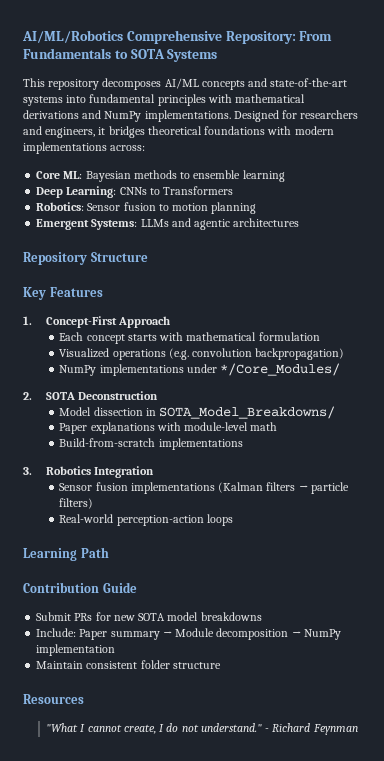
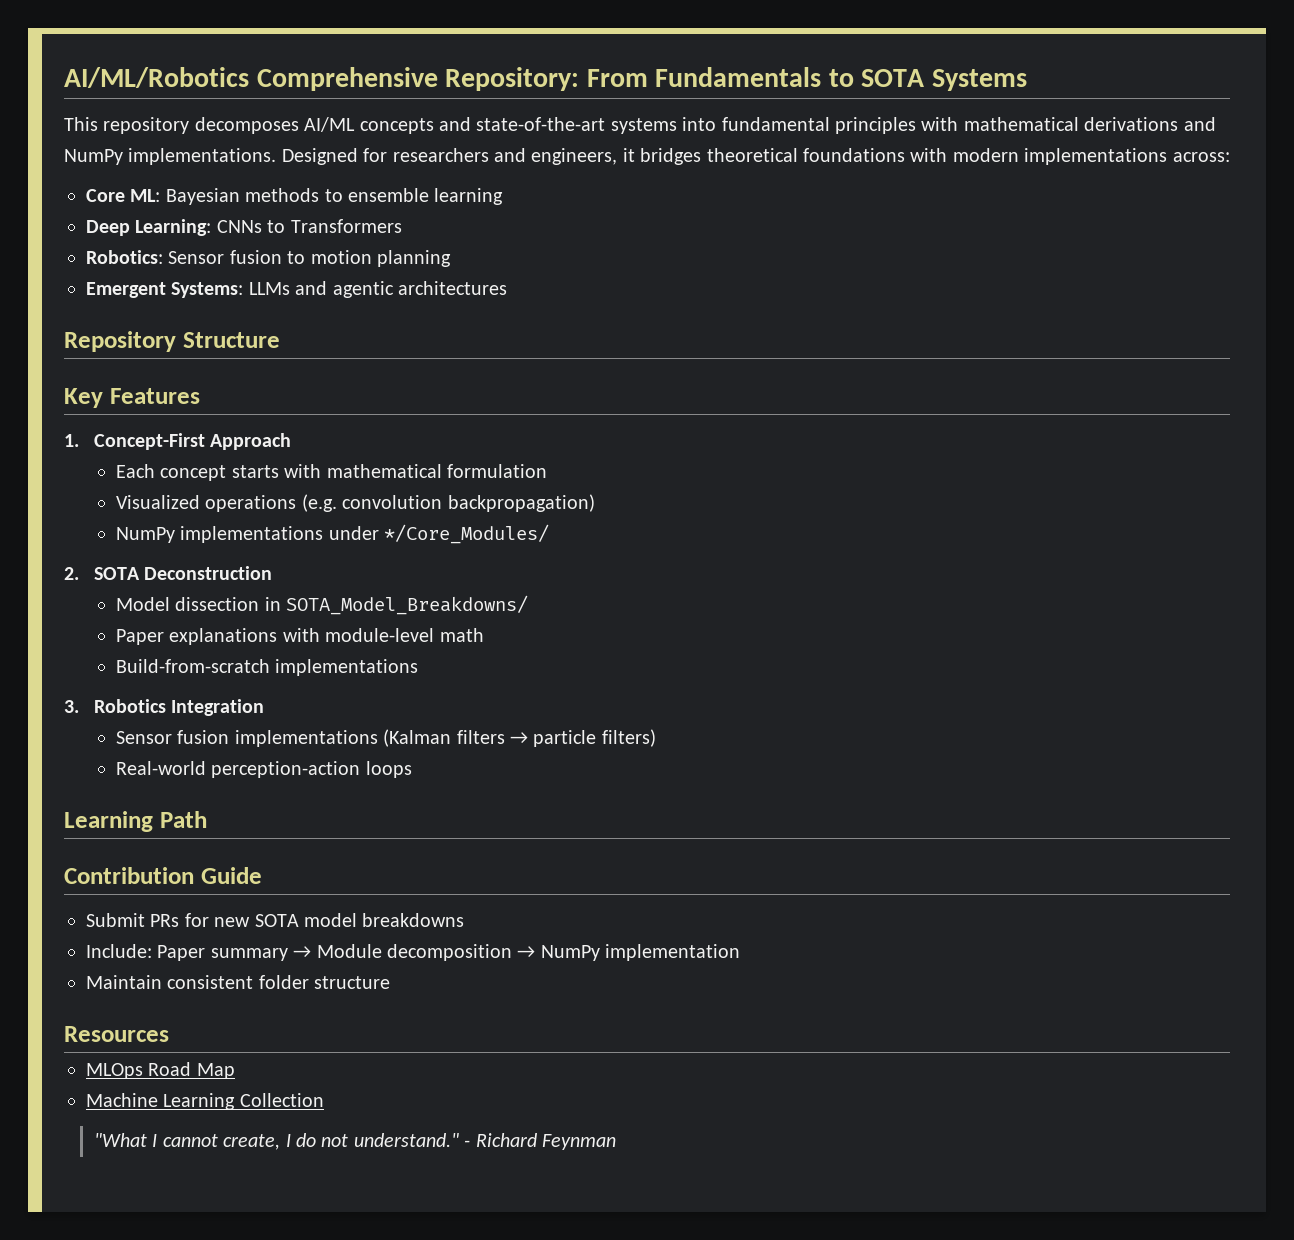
+ MLOps Road Map
+ Machine Learning Collection

